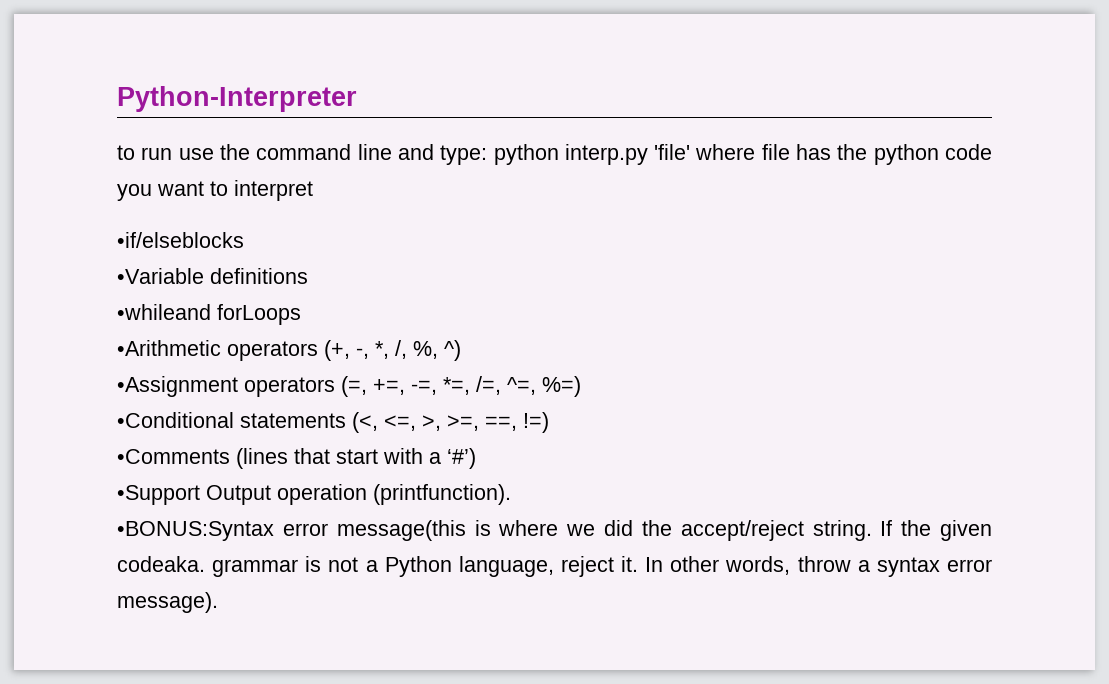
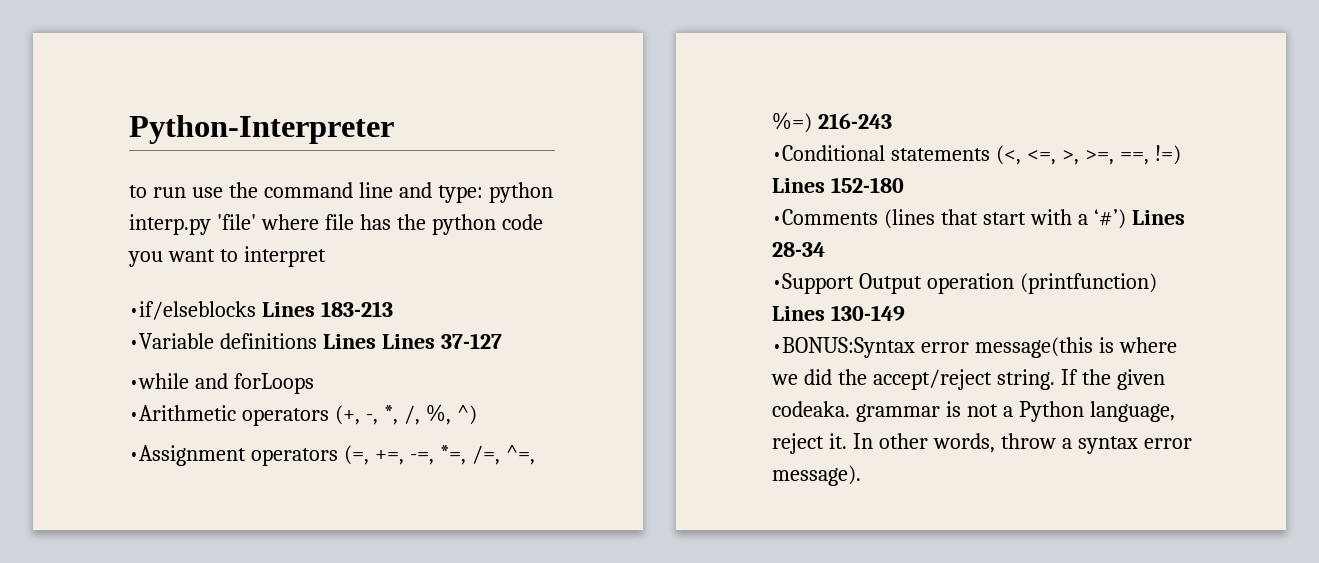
- •if/elseblocks
+ •if/elseblocks Lines 183-213
- •Variable definitions
- •whileand forLoops
+ •Variable definitions Lines Lines 37-127
+ •while and forLoops
- •Assignment operators (=, +=, -=, *=, /=, ^=, %=)
+ •Assignment operators (=, +=, -=, *=, /=, ^=, %=) 216-243
- •Conditional statements (<, <=, >, >=, ==, !=)
+ •Conditional statements (<, <=, >, >=, ==, !=) Lines 152-180
- •Comments (lines that start with a ‘#’)
+ •Comments (lines that start with a ‘#’) Lines 28-34
- •Support Output operation (printfunction).
+ •Support Output operation (printfunction) Lines 130-149

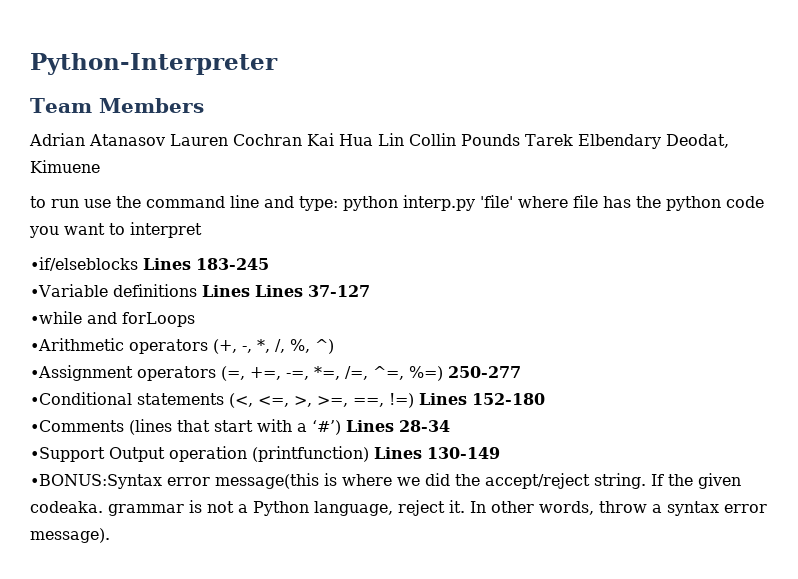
+ Team Members
+ Adrian Atanasov Lauren Cochran Kai Hua Lin Collin Pounds Tarek Elbendary Deodat, Kimuene
- •if/elseblocks Lines 183-213
+ •if/elseblocks Lines 183-245
- •Assignment operators (=, +=, -=, *=, /=, ^=, %=) 216-243
+ •Assignment operators (=, +=, -=, *=, /=, ^=, %=) 250-277

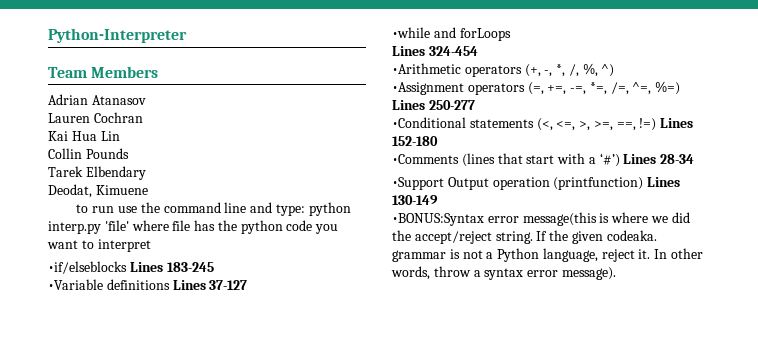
- Adrian Atanasov Lauren Cochran Kai Hua Lin Collin Pounds Tarek Elbendary Deodat, Kimuene
+ Adrian Atanasov
+ Lauren Cochran
+ Kai Hua Lin
+ Collin Pounds
+ Tarek Elbendary
+ Deodat, Kimuene
- •Variable definitions Lines Lines 37-127
+ •Variable definitions Lines 37-127
+ Lines 324-454
- •Assignment operators (=, +=, -=, *=, /=, ^=, %=) 250-277
+ •Assignment operators (=, +=, -=, *=, /=, ^=, %=) Lines 250-277

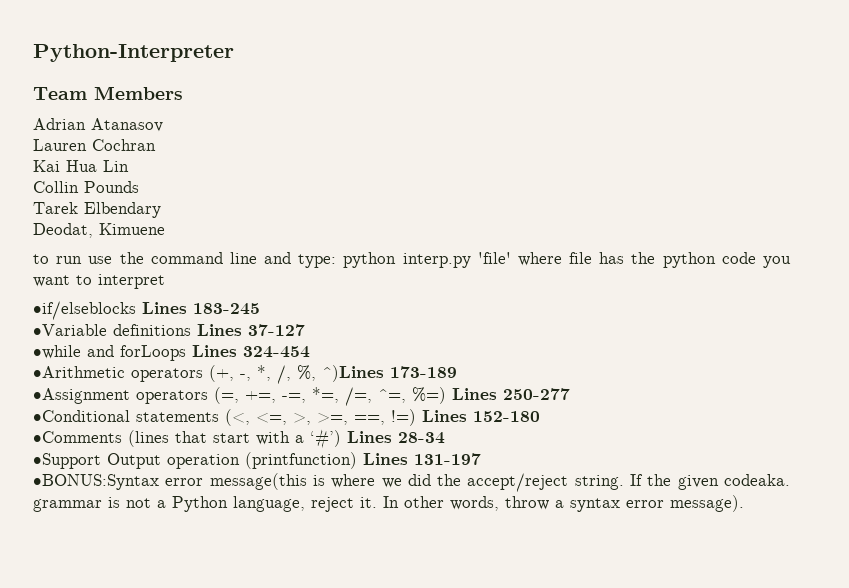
- •while and forLoops
- Lines 324-454
+ •while and forLoops Lines 324-454
- •Arithmetic operators (+, -, *, /, %, ^)
+ •Arithmetic operators (+, -, *, /, %, ^)Lines 173-189
- •Support Output operation (printfunction) Lines 130-149
+ •Support Output operation (printfunction) Lines 131-197

